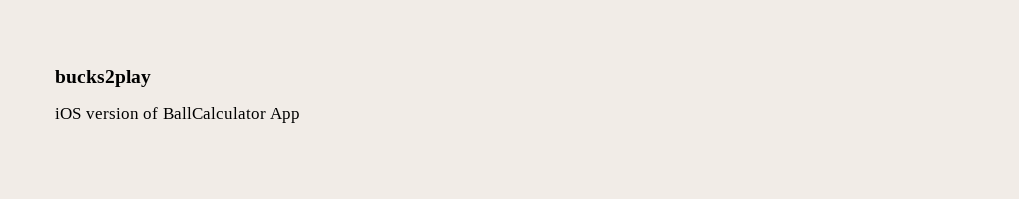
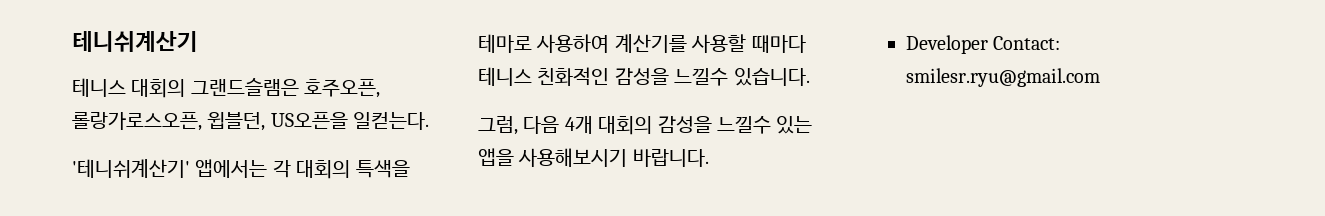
- bucks2play
- iOS version of BallCalculator App
+ 테니쉬계산기
+ 테니스 대회의 그랜드슬램은 호주오픈, 롤랑가로스오픈, 윕블던, US오픈을 일컫는다.
+ '테니쉬계산기' 앱에서는 각 대회의 특색을 테마로 사용하여 계산기를 사용할 때마다 테니스 친화적인 감성을 느낄수 있습니다.
+ 그럼, 다음 4개 대회의 감성을 느낄수 있는 앱을 사용해보시기 바랍니다.
+ Developer Contact: smilesr.ryu@gmail.com

